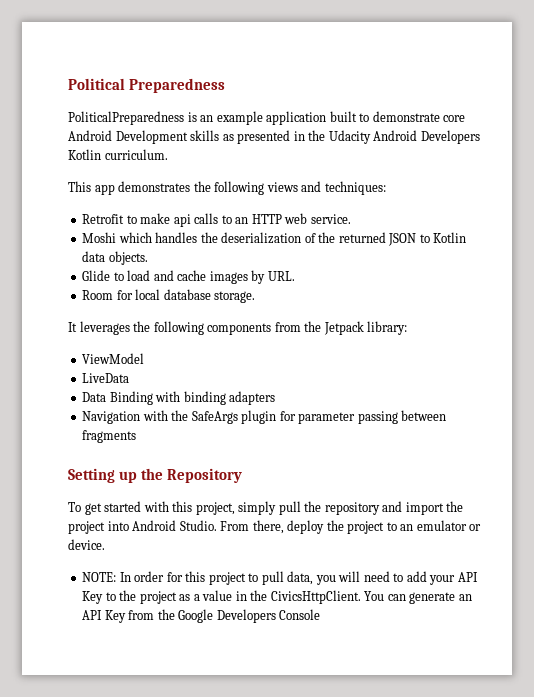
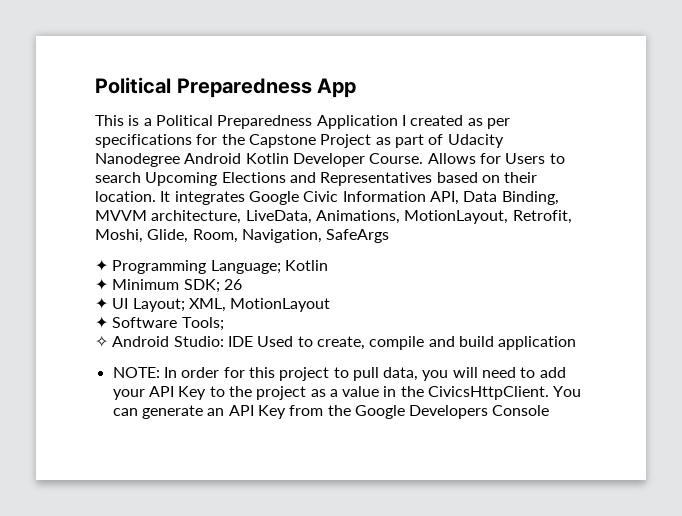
- Political Preparedness
- PoliticalPreparedness is an example application built to demonstrate core Android Development skills as presented in the Udacity Android Developers Kotlin curriculum.
- This app demonstrates the following views and techniques:
- Retrofit to make api calls to an HTTP web service.
- Moshi which handles the deserialization of the returned JSON to Kotlin data objects.
- Glide to load and cache images by URL.
- Room for local database storage.
- It leverages the following components from the Jetpack library:
- ViewModel
- LiveData
- Data Binding with binding adapters
- Navigation with the SafeArgs plugin for parameter passing between fragments
- Setting up the Repository
- To get started with this project, simply pull the repository and import the project into Android Studio. From there, deploy the project to an emulator or device.
+ Political Preparedness App
+ This is a Political Preparedness Application I created as per specifications for the Capstone Project as part of Udacity Nanodegree Android Kotlin Developer Course. Allows for Users to search Upcoming Elections and Representatives based on their location. It integrates Google Civic Information API, Data Binding, MVVM architecture, LiveData, Animations, MotionLayout, Retrofit, Moshi, Glide, Room, Navigation, SafeArgs
+ ✦ Programming Language; Kotlin
+ ✦ Minimum SDK; 26
+ ✦ UI Layout; XML, MotionLayout
+ ✦ Software Tools;
+ ✧ Android Studio: IDE Used to create, compile and build application

